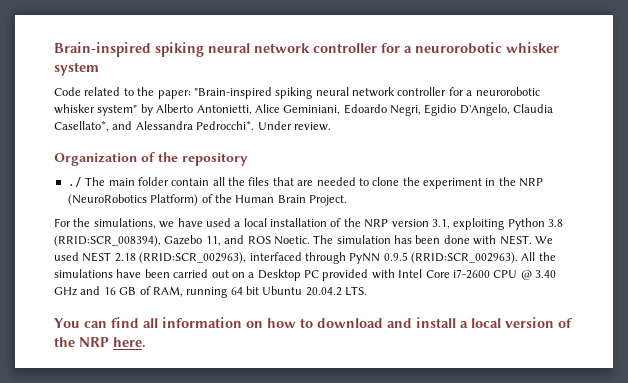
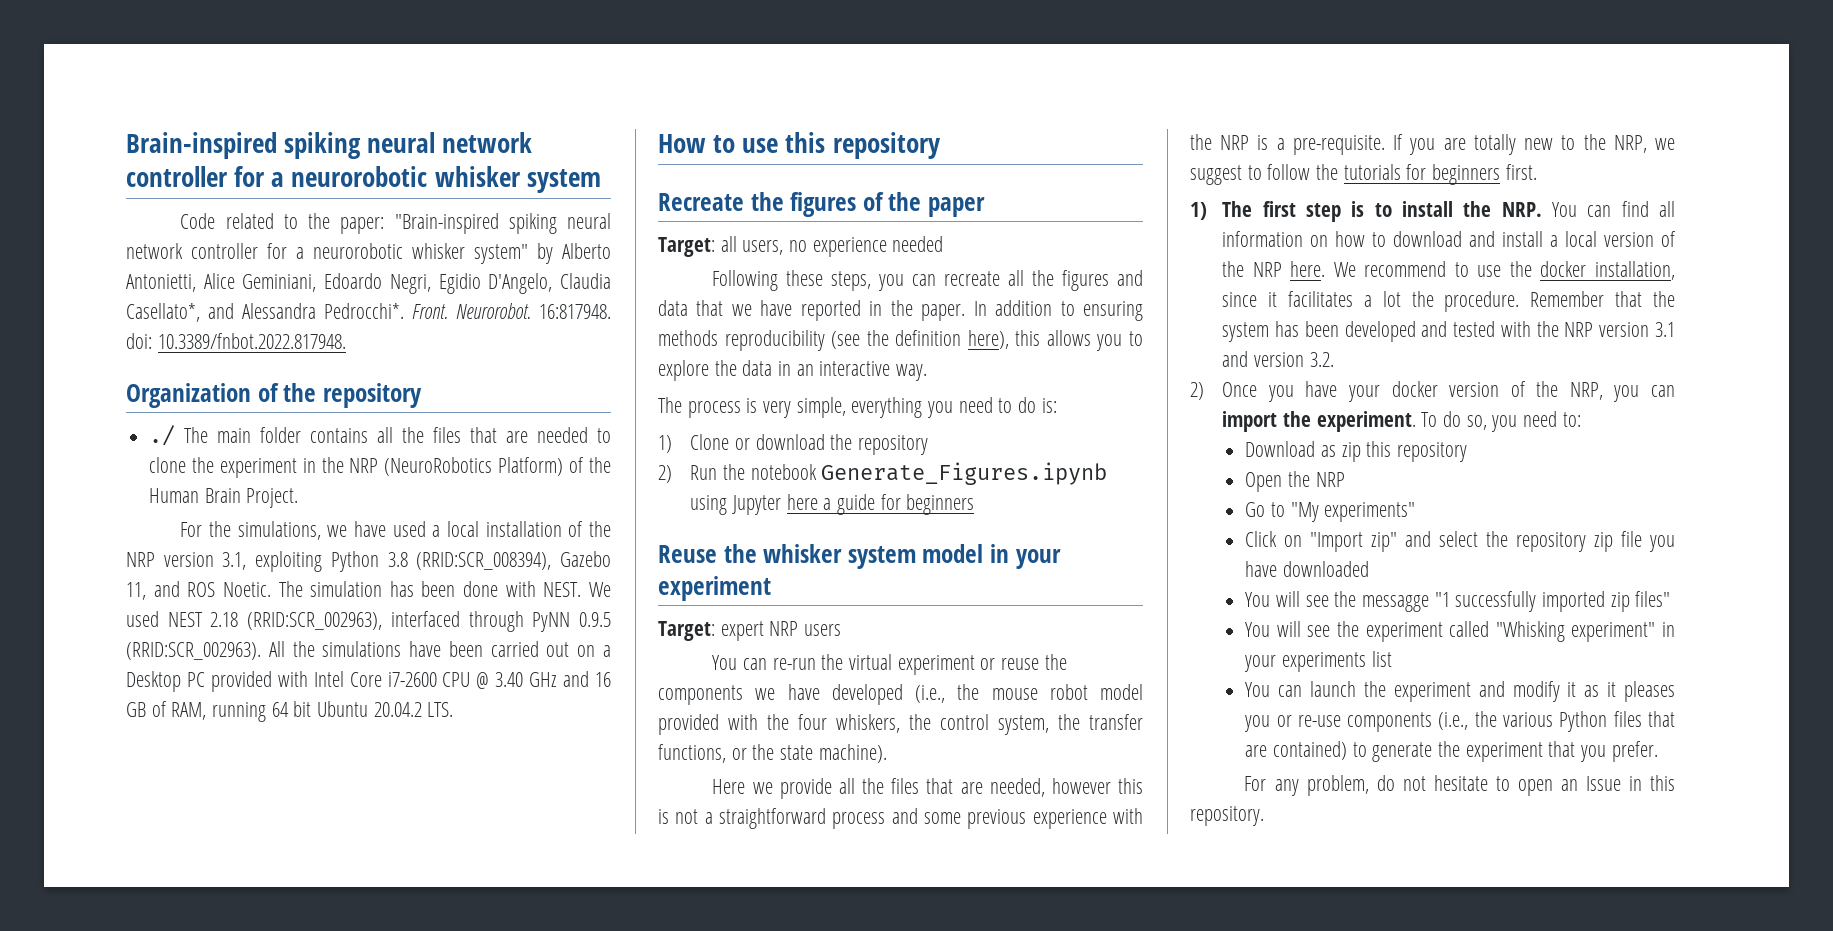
- Under review.
+ Front. Neurorobot. 16:817948. doi: 10.3389/fnbot.2022.817948.
- ./ The main folder contain all the files that are needed to clone the experiment in the NRP (NeuroRobotics Platform) of the Human Brain Project.
+ ./ The main folder contains all the files that are needed to clone the experiment in the NRP (NeuroRobotics Platform) of the Human Brain Project.
- You can find all information on how to download and install a local version of the NRP here.
+ How to use this repository
+ Recreate the figures of the paper
+ Target: all users, no experience needed
+ Following these steps, you can recreate all the figures and data that we have reported in the paper. In addition to ensuring methods reproducibility (see the definition here), this allows you to explore the data in an interactive way.
+ The process is very simple, everything you need to do is:
+ 1) Clone or download the repository
+ 2) Run the notebook Generate_Figures.ipynb using Jupyter here a guide for beginners
+ Reuse the whisker system model in your experiment
+ Target: expert NRP users
+ You can re-run the virtual experiment or reuse the components we have developed (i.e., the mouse robot model provided with the four whiskers, the control system, the transfer functions, or the state machine).
+ Here we provide all the files that are needed, however this is not a straightforward process and some previous experience with the NRP is a pre-requisite. If you are totally new to the NRP, we suggest to follow the tutorials for beginners first.
+ 1) The first step is to install the NRP. You can find all information on how to download and install a local version of the NRP here.
+ We recommend to use the docker installation, since it facilitates a lot the procedure. Remember that the system has been developed and tested with the NRP version 3.1 and version 3.2.
+ 2) Once you have your docker version of the NRP, you can import the experiment. To do so, you need to:
+ Download as zip this repository
+ Open the NRP
+ Go to "My experiments"
+ Click on "Import zip" and select the repository zip file you have downloaded
+ You will see the messagge "1 successfully imported zip files"
+ You will see the experiment called "Whisking experiment" in your experiments list
+ You can launch the experiment and modify it as it pleases you or re-use components (i.e., the various Python files that are contained) to generate the experiment that you prefer.
+ For any problem, do not hesitate to open an Issue in this repository.

